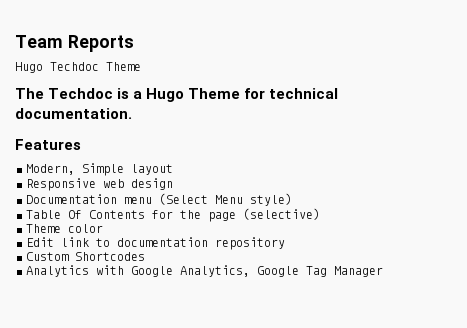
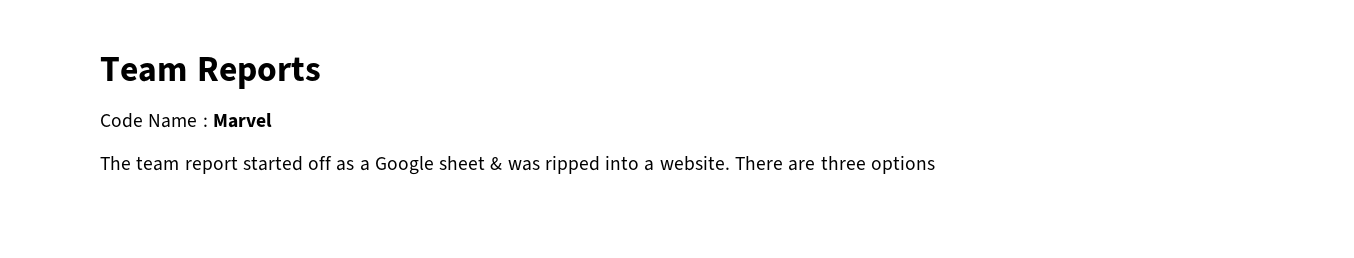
- Hugo Techdoc Theme
- The Techdoc is a Hugo Theme for technical documentation.
- Features
- Modern, Simple layout
- Responsive web design
- Documentation menu (Select Menu style)
- Table Of Contents for the page (selective)
- Theme color
- Edit link to documentation repository
- Custom Shortcodes
- Analytics with Google Analytics, Google Tag Manager
+ Code Name : Marvel
+ The team report started off as a Google sheet & was ripped into a website. There are three options

